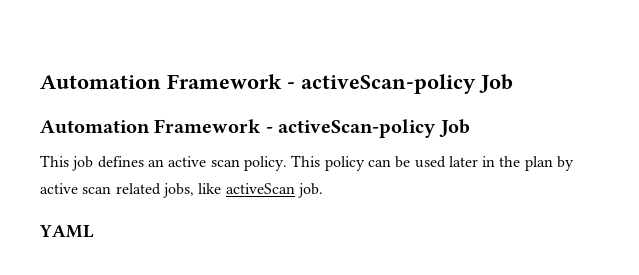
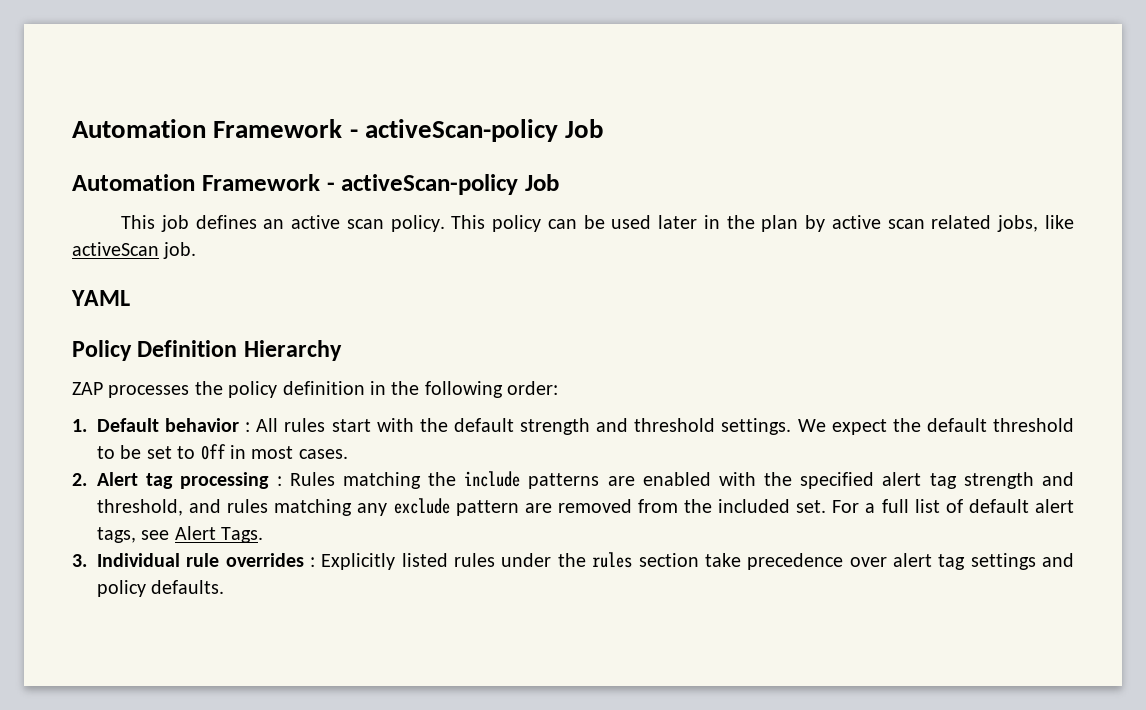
+ Policy Definition Hierarchy
+ ZAP processes the policy definition in the following order:
+ 1. Default behavior : All rules start with the default strength and threshold settings. We expect the default threshold to be set to Off in most cases.
+ 2. Alert tag processing : Rules matching the include patterns are enabled with the specified alert tag strength and threshold, and rules matching any exclude pattern are removed from the included set. For a full list of default alert tags, see Alert Tags.
+ 3. Individual rule overrides : Explicitly listed rules under the rules section take precedence over alert tag settings and policy defaults.

